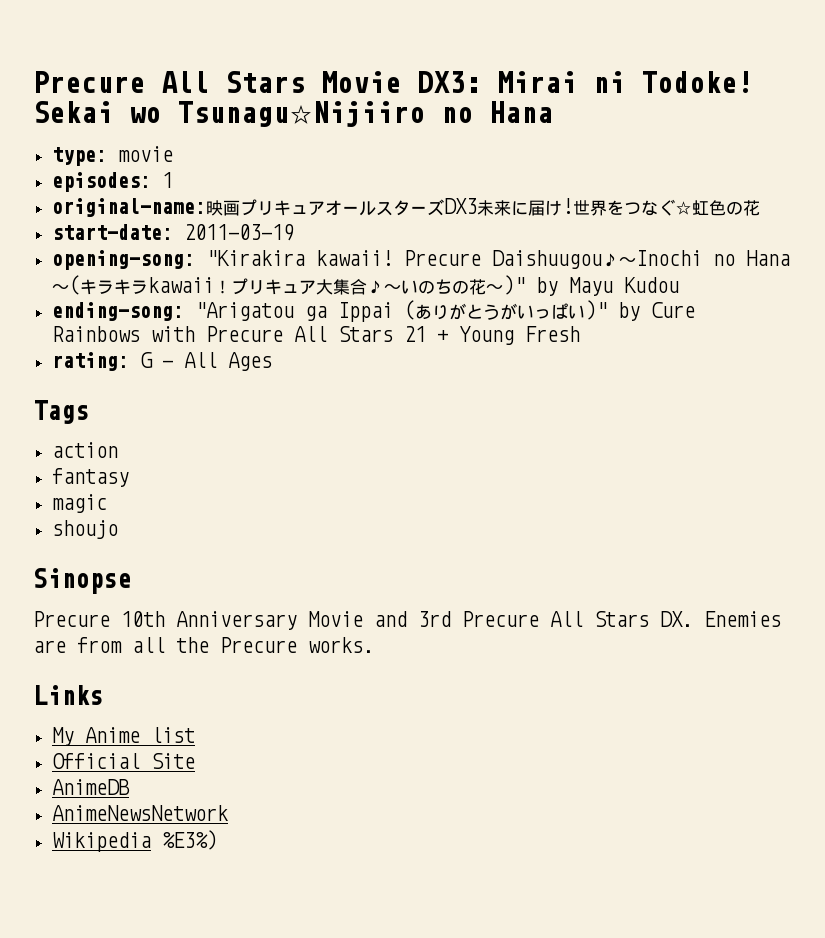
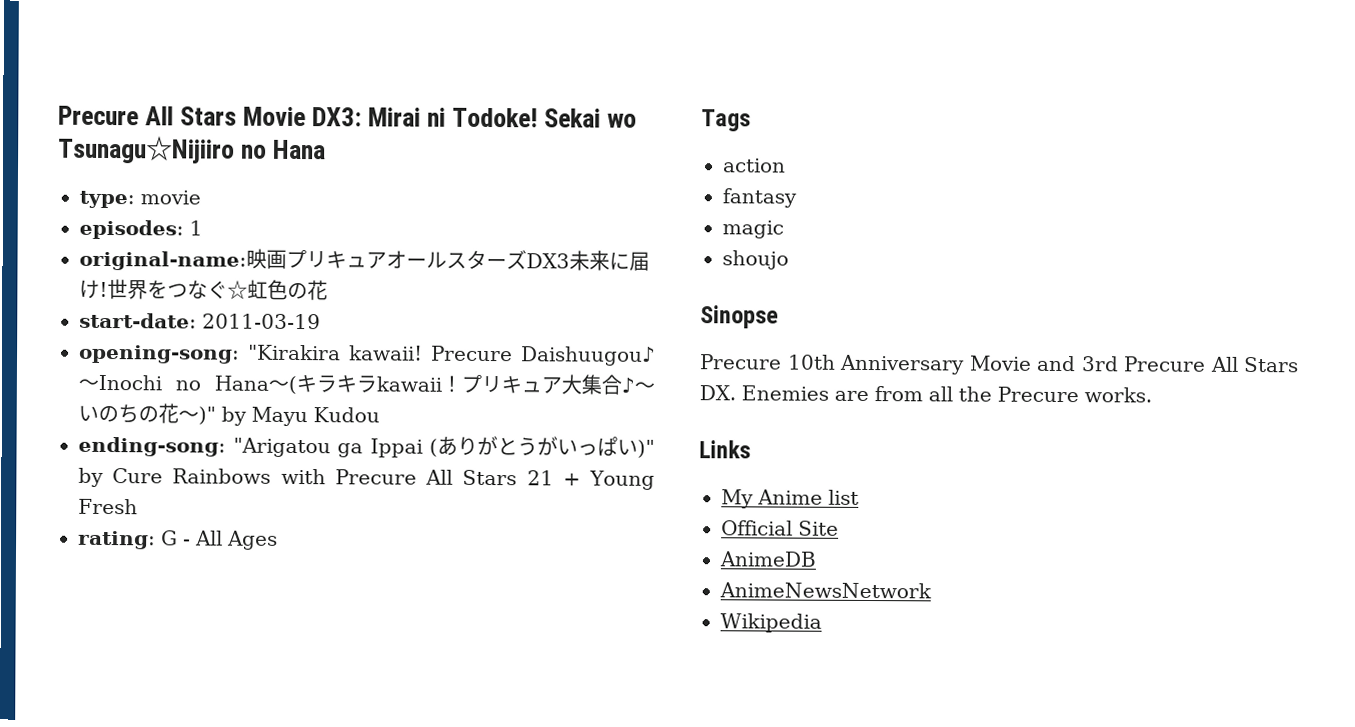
- Wikipedia %E3%)
+ Wikipedia

